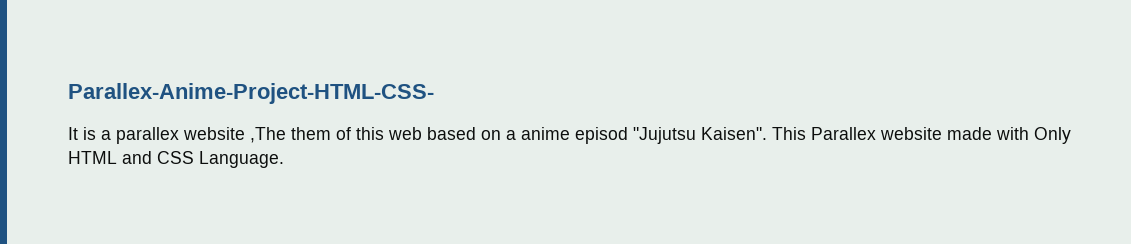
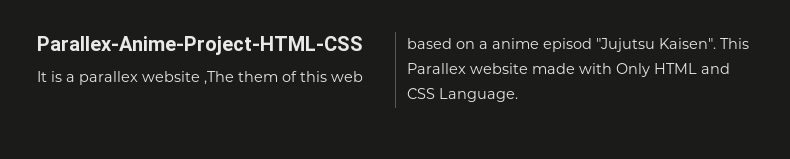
- Parallex-Anime-Project-HTML-CSS-
+ Parallex-Anime-Project-HTML-CSS

